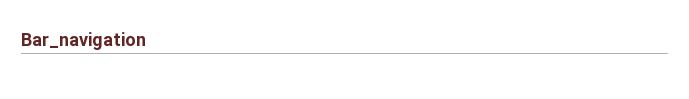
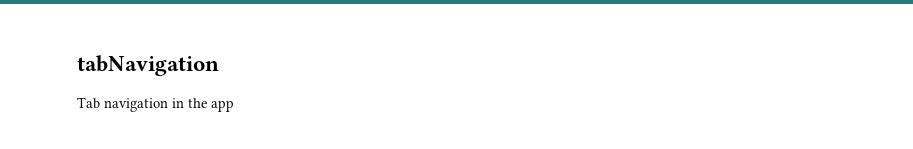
- Bar_navigation
+ tabNavigation
+ Tab navigation in the app

